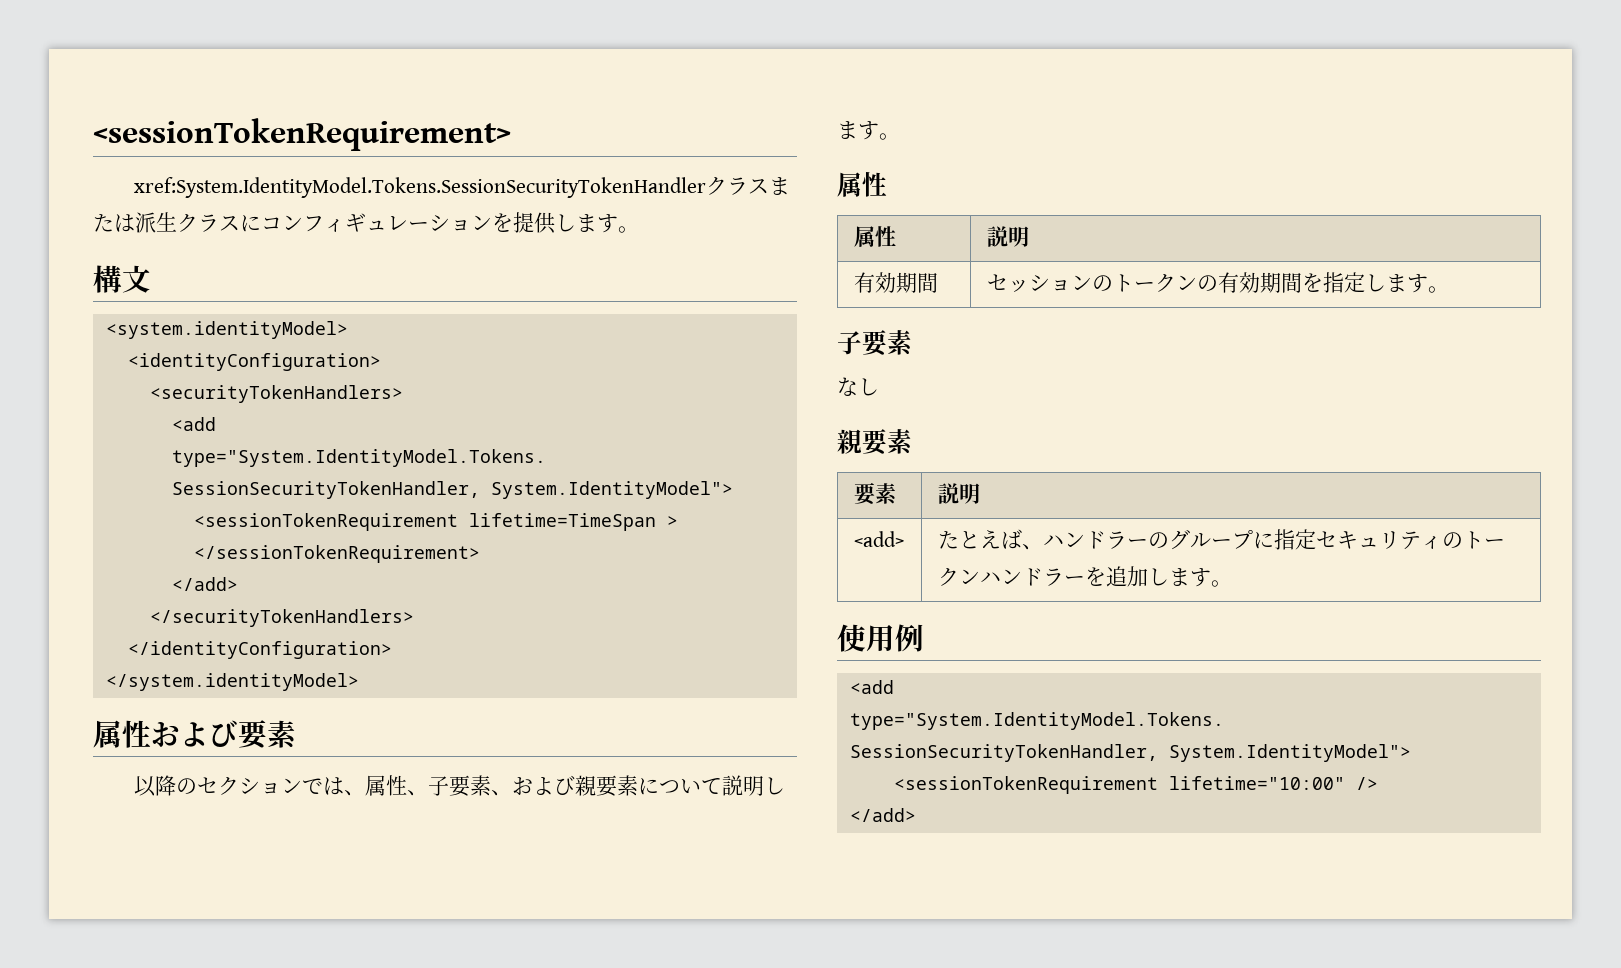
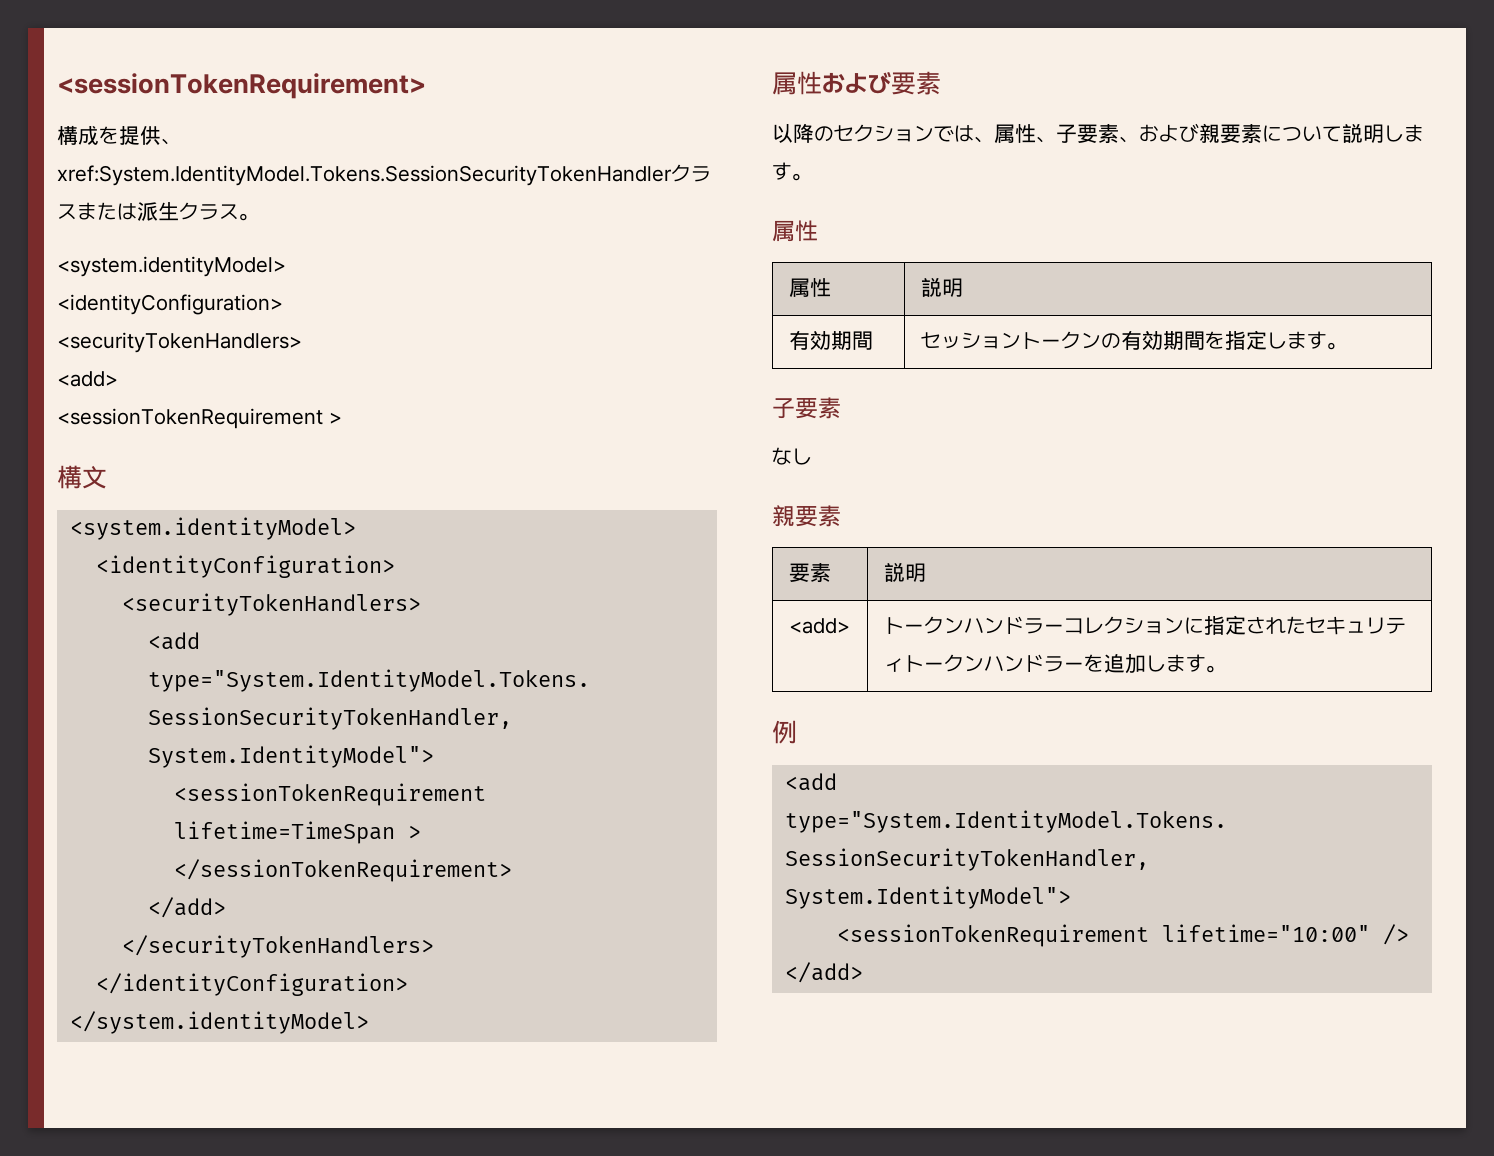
- xref:System.IdentityModel.Tokens.SessionSecurityTokenHandlerクラスまたは派生クラスにコンフィギュレーションを提供します。
+ 構成を提供、xref:System.IdentityModel.Tokens.SessionSecurityTokenHandlerクラスまたは派生クラス。
+ <system.identityModel>
+ <identityConfiguration>
+ <securityTokenHandlers>
+ <add>
+ <sessionTokenRequirement >
- 有効期間 | セッションのトークンの有効期間を指定します。
+ 有効期間 | セッショントークンの有効期間を指定します。
- <add> | たとえば、ハンドラーのグループに指定セキュリティのトークンハンドラーを追加します。
+ <add> | トークンハンドラーコレクションに指定されたセキュリティトークンハンドラーを追加します。
- 使用例
+ 例

